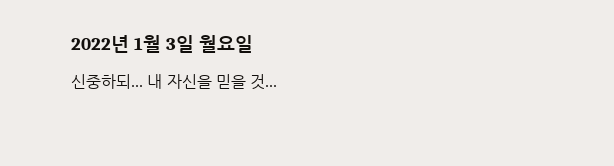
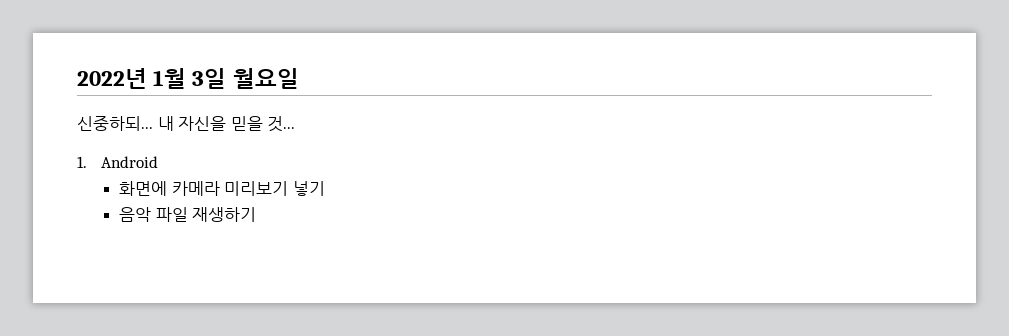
+ 1. Android
+ 화면에 카메라 미리보기 넣기
+ 음악 파일 재생하기

